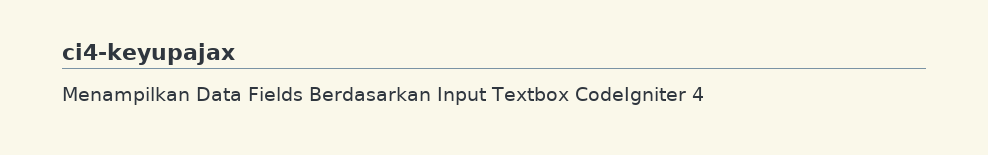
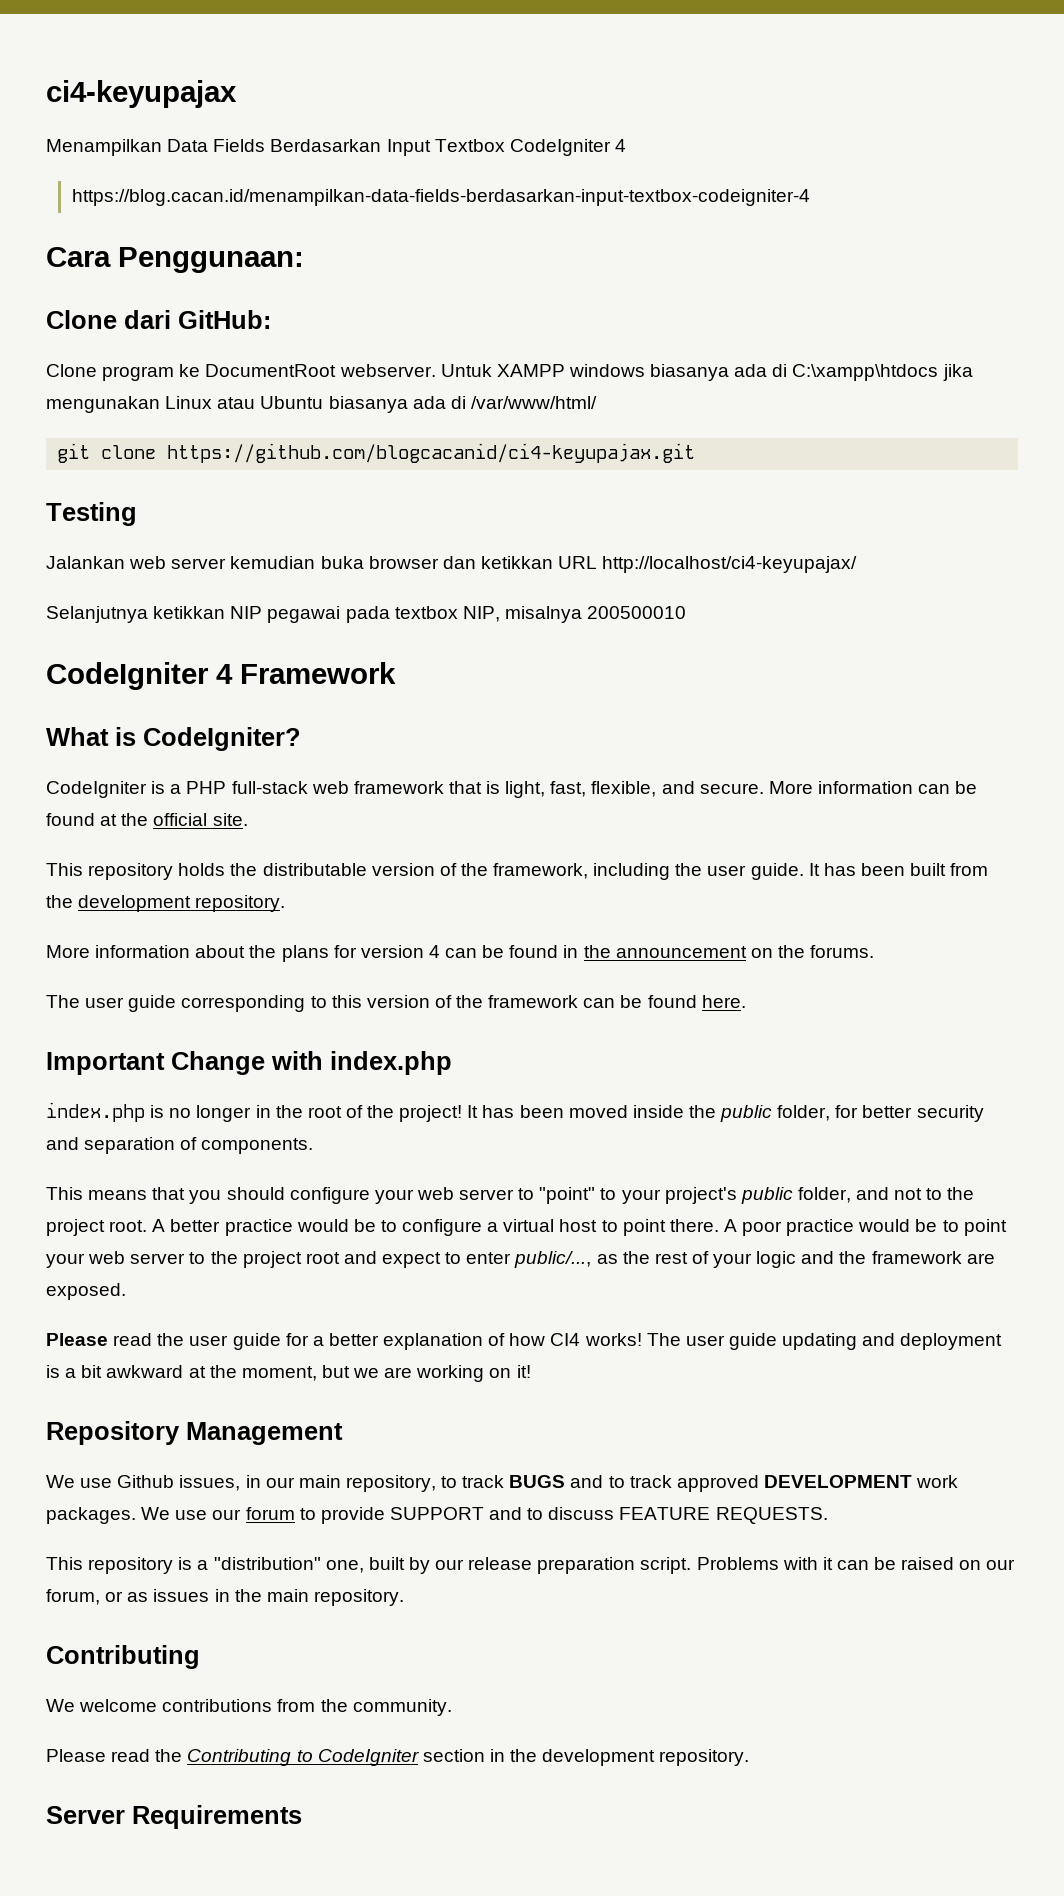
+ https://blog.cacan.id/menampilkan-data-fields-berdasarkan-input-textbox-codeigniter-4
+ Cara Penggunaan:
+ Clone dari GitHub:
+ Clone program ke DocumentRoot webserver. Untuk XAMPP windows biasanya ada di C:\xampp\htdocs jika mengunakan Linux atau Ubuntu biasanya ada di /var/www/html/
+ git clone https://github.com/blogcacanid/ci4-keyupajax.git
+ Testing
+ Jalankan web server kemudian buka browser dan ketikkan URL http://localhost/ci4-keyupajax/
+ Selanjutnya ketikkan NIP pegawai pada textbox NIP, misalnya 200500010
+ CodeIgniter 4 Framework
+ What is CodeIgniter?
+ CodeIgniter is a PHP full-stack web framework that is light, fast, flexible, and secure. More information can be found at the official site.
+ This repository holds the distributable version of the framework, including the user guide. It has been built from the development repository.
+ More information about the plans for version 4 can be found in the announcement on the forums.
+ The user guide corresponding to this version of the framework can be found here.
+ Important Change with index.php
+ index.php is no longer in the root of the project! It has been moved inside the public folder, for better security and separation of components.
+ This means that you should configure your web server to "point" to your project's public folder, and not to the project root. A better practice would be to configure a virtual host to point there. A poor practice would be to point your web server to the project root and expect to enter public/..., as the rest of your logic and the framework are exposed.
+ Please read the user guide for a better explanation of how CI4 works! The user guide updating and deployment is a bit awkward at the moment, but we are working on it!
+ Repository Management
+ We use Github issues, in our main repository, to track BUGS and to track approved DEVELOPMENT work packages. We use our forum to provide SUPPORT and to discuss FEATURE REQUESTS.
+ This repository is a "distribution" one, built by our release preparation script. Problems with it can be raised on our forum, or as issues in the main repository.
+ Contributing
+ We welcome contributions from the community.
+ Please read the Contributing to CodeIgniter section in the development repository.
+ Server Requirements

